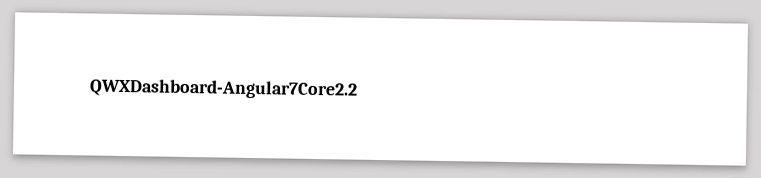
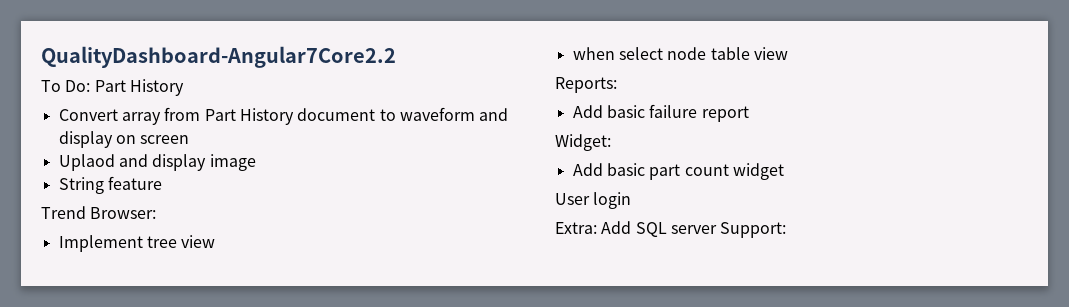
- QWXDashboard-Angular7Core2.2
+ QualityDashboard-Angular7Core2.2
+ To Do: Part History
+ Convert array from Part History document to waveform and display on screen
+ Uplaod and display image
+ String feature
+ Trend Browser:
+ Implement tree view
+ when select node table view
+ Reports:
+ Add basic failure report
+ Widget:
+ Add basic part count widget
+ User login
+ Extra: Add SQL server Support:

